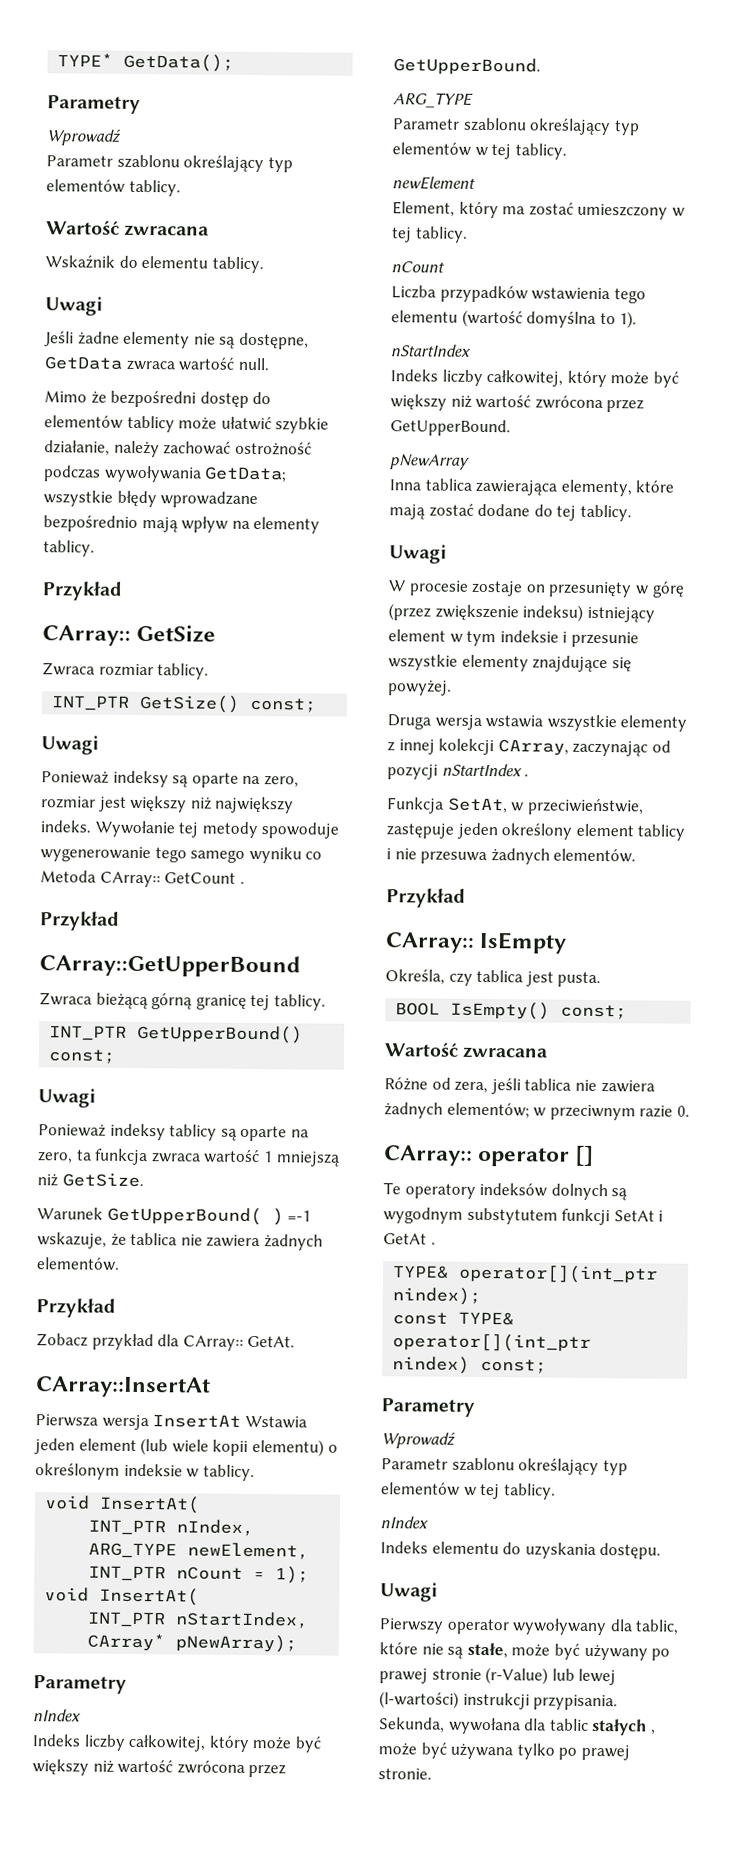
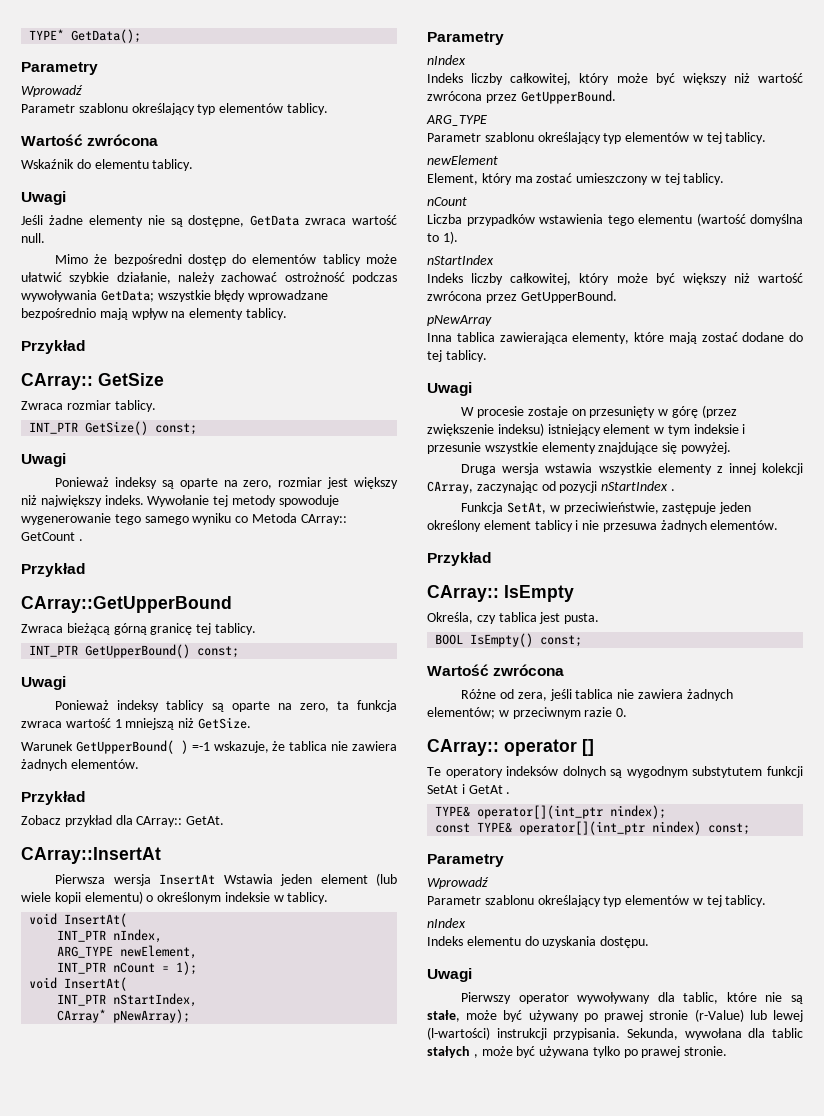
  Parametr szablonu określający typ elementów tablicy.
- Wartość zwracana
+ Wartość zwrócona
  BOOL IsEmpty() const;
- Wartość zwracana
+ Wartość zwrócona

